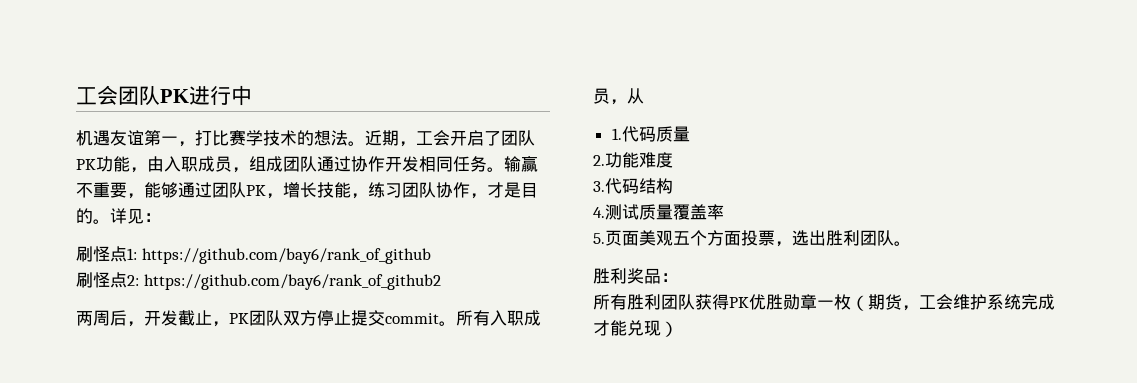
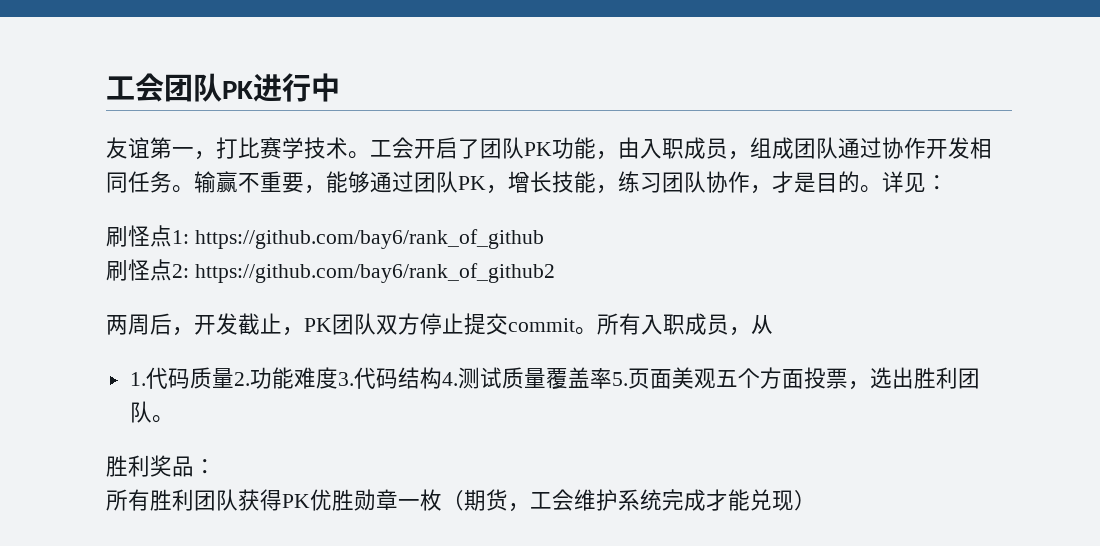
- 机遇友谊第一，打比赛学技术的想法。近期，工会开启了团队PK功能，由入职成员，组成团队通过协作开发相同任务。
+ 友谊第一，打比赛学技术。工会开启了团队PK功能，由入职成员，组成团队通过协作开发相同任务。
- 1.代码质量
- 2.功能难度
- 3.代码结构
- 4.测试质量覆盖率
- 5.页面美观五个方面投票，选出胜利团队。
+ 1.代码质量2.功能难度3.代码结构4.测试质量覆盖率5.页面美观五个方面投票，选出胜利团队。

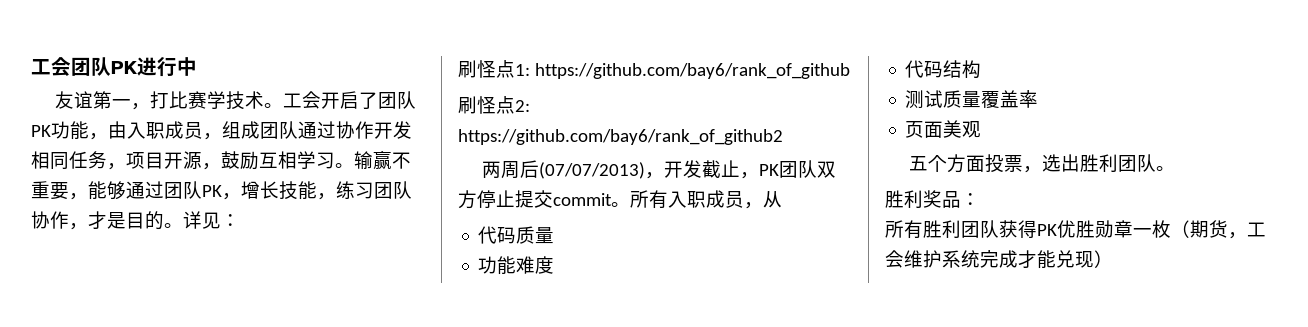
- 工会开启了团队PK功能，由入职成员，组成团队通过协作开发相同任务。
+ 工会开启了团队PK功能，由入职成员，组成团队通过协作开发相同任务，项目开源，鼓励互相学习。
- 两周后，开发截止，PK团队双方停止提交commit。
+ 两周后(07/07/2013)，开发截止，PK团队双方停止提交commit。
- 1.代码质量2.功能难度3.代码结构4.测试质量覆盖率5.页面美观五个方面投票，选出胜利团队。
+ 代码质量
+ 功能难度
+ 代码结构
+ 测试质量覆盖率
+ 页面美观
+ 五个方面投票，选出胜利团队。

